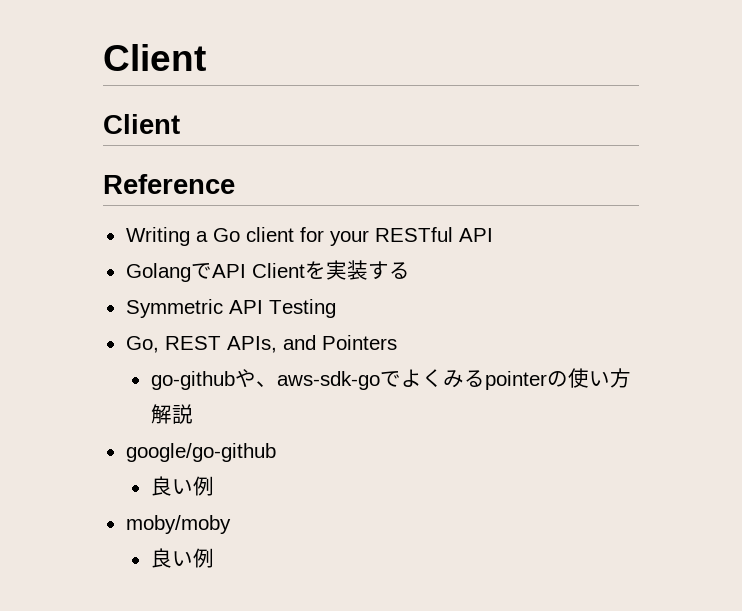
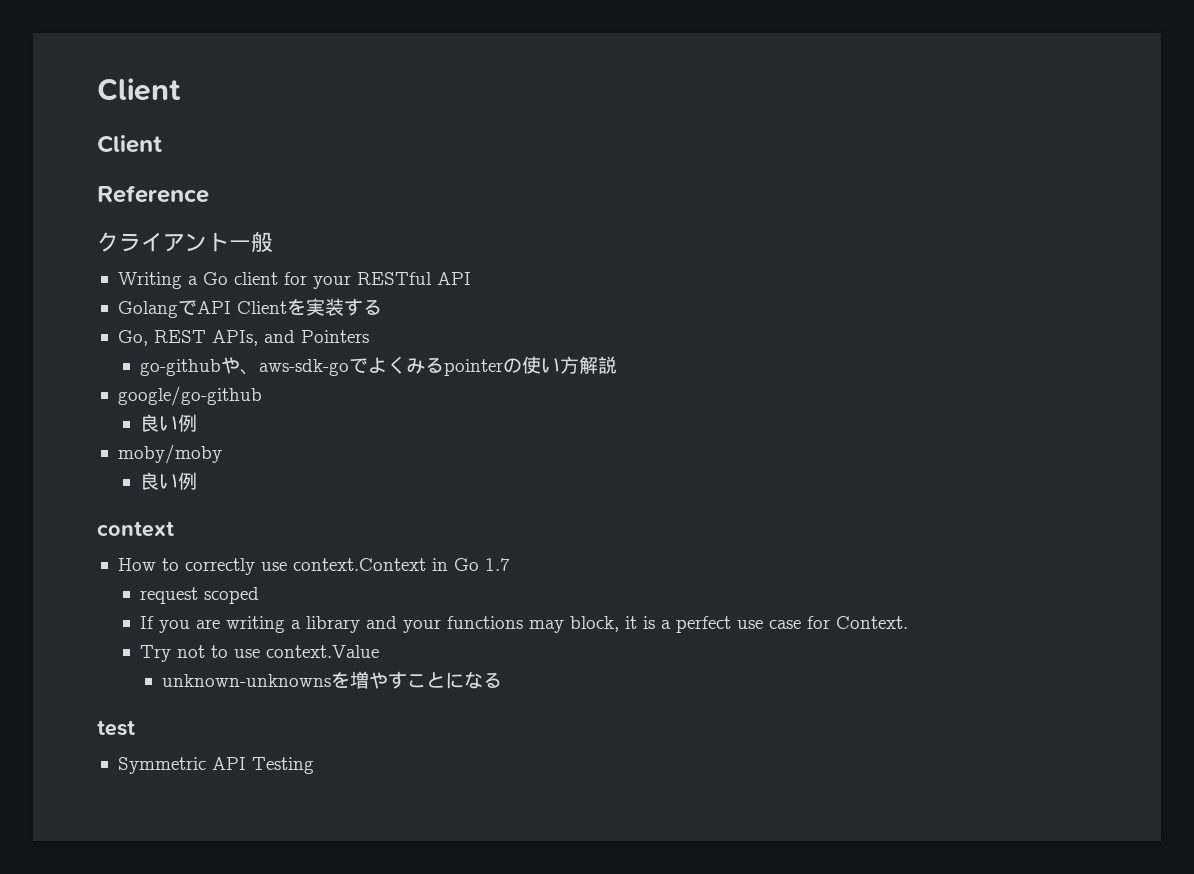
+ クライアント一般
- Symmetric API Testing
+ context
+ How to correctly use context.Context in Go 1.7
+ request scoped
+ If you are writing a library and your functions may block, it is a perfect use case for Context.
+ Try not to use context.Value
+ unknown-unknownsを増やすことになる
+ test
+ Symmetric API Testing

